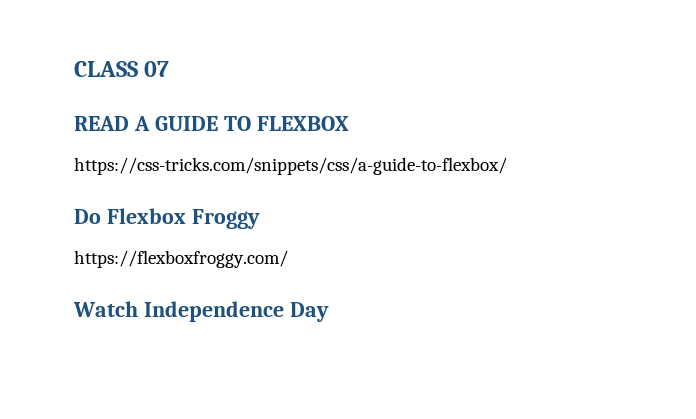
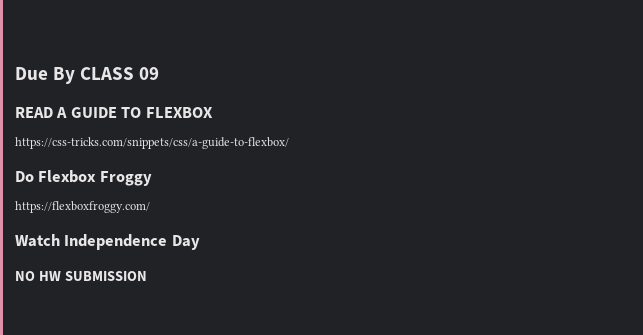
- CLASS 07
+ Due By CLASS 09
+ NO HW SUBMISSION

